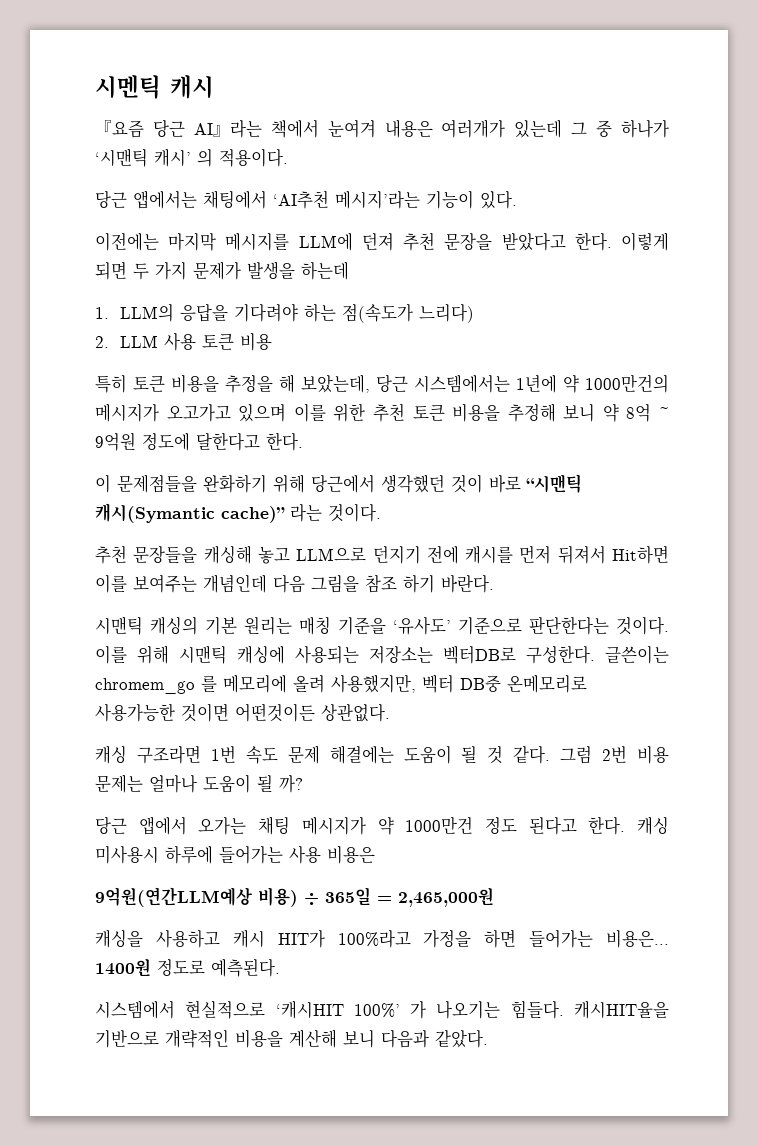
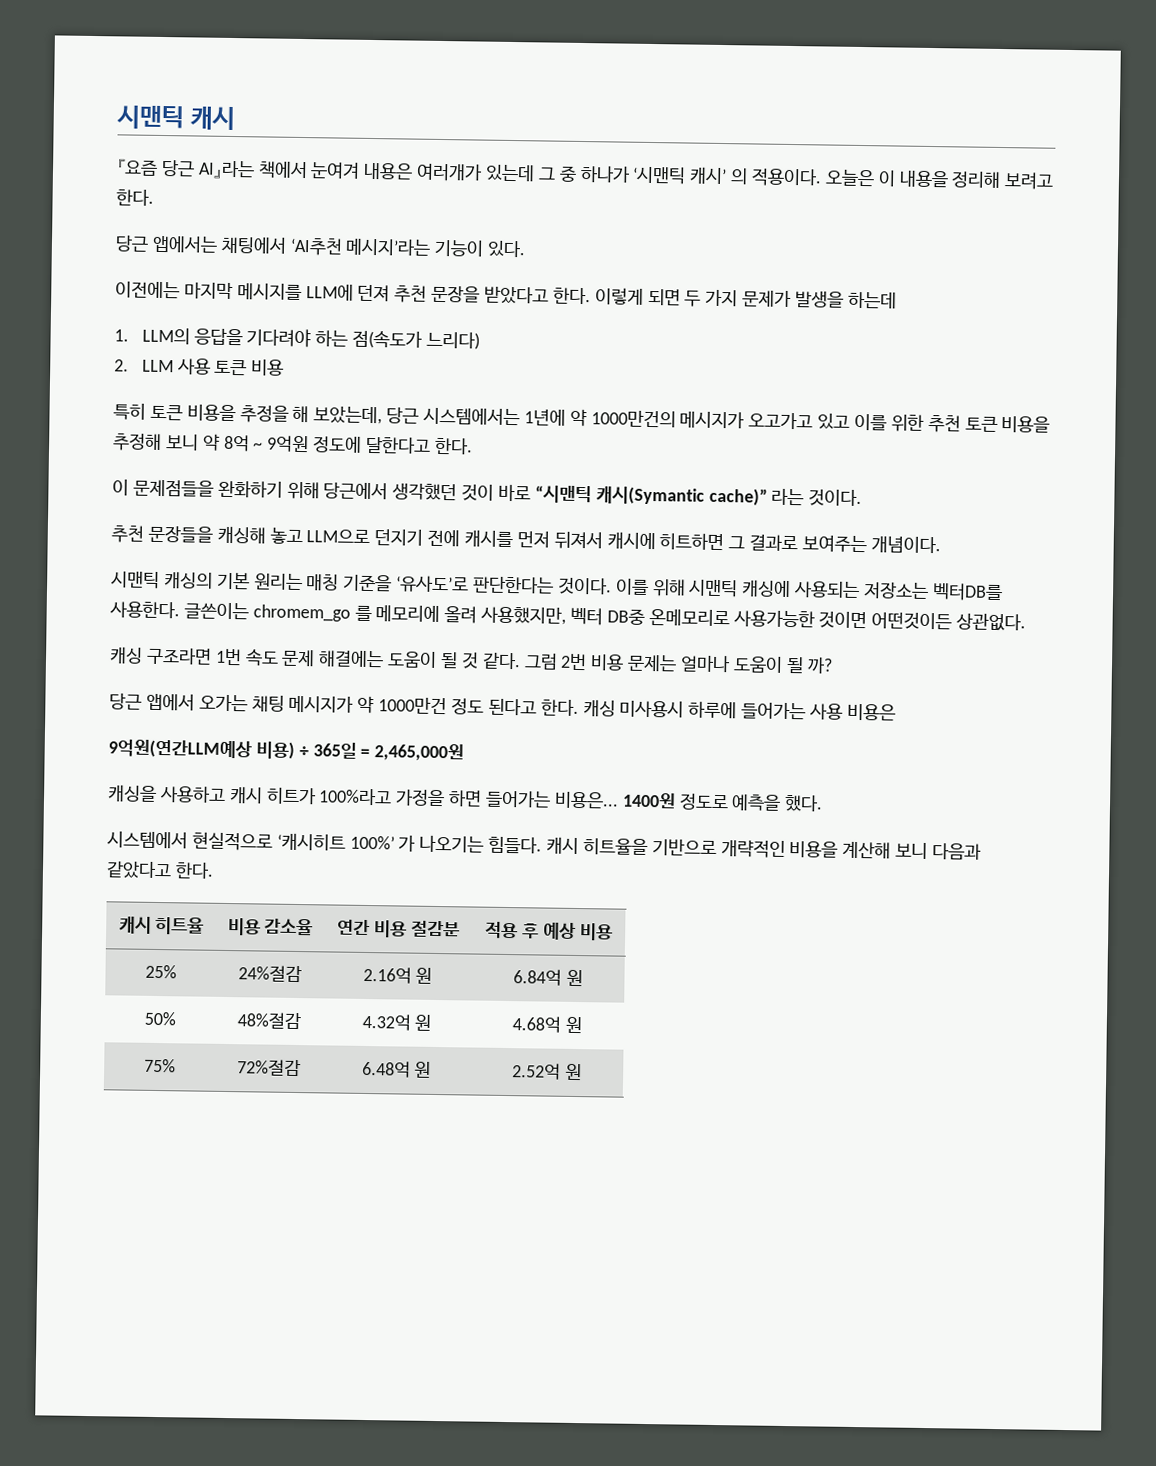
- 시멘틱 캐시
+ 시맨틱 캐시
+ 오늘은 이 내용을 정리해 보려고 한다.
- 특히 토큰 비용을 추정을 해 보았는데, 당근 시스템에서는 1년에 약 1000만건의 메시지가 오고가고 있으며 이를 위한 추천 토큰 비용을 추정해 보니 약 8억 ~ 9억원 정도에 달한다고 한다.
+ 특히 토큰 비용을 추정을 해 보았는데, 당근 시스템에서는 1년에 약 1000만건의 메시지가 오고가고 있고 이를 위한 추천 토큰 비용을 추정해 보니 약 8억 ~ 9억원 정도에 달한다고 한다.
- 추천 문장들을 캐싱해 놓고 LLM으로 던지기 전에 캐시를 먼저 뒤져서 Hit하면 이를 보여주는 개념인데 다음 그림을 참조 하기 바란다.
+ 추천 문장들을 캐싱해 놓고 LLM으로 던지기 전에 캐시를 먼저 뒤져서 캐시에 히트하면 그 결과로 보여주는 개념이다.
- 시맨틱 캐싱의 기본 원리는 매칭 기준을 ‘유사도’ 기준으로 판단한다는 것이다.
+ 시맨틱 캐싱의 기본 원리는 매칭 기준을 ‘유사도’로 판단한다는 것이다.
- 이를 위해 시맨틱 캐싱에 사용되는 저장소는 벡터DB로 구성한다.
+ 이를 위해 시맨틱 캐싱에 사용되는 저장소는 벡터DB를 사용한다.
- 캐싱을 사용하고 캐시 HIT가 100%라고 가정을 하면 들어가는 비용은...
+ 캐싱을 사용하고 캐시 히트가 100%라고 가정을 하면 들어가는 비용은...
- 1400원 정도로 예측된다.
+ 1400원 정도로 예측을 했다.
- 시스템에서 현실적으로 ‘캐시HIT 100%’ 가 나오기는 힘들다.
+ 시스템에서 현실적으로 ‘캐시히트 100%’ 가 나오기는 힘들다.
- 캐시HIT율을 기반으로 개략적인 비용을 계산해 보니 다음과 같았다.
+ 캐시 히트율을 기반으로 개략적인 비용을 계산해 보니 다음과 같았다고 한다.
+ 캐시 히트율 | 비용 감소율 | 연간 비용 절감분 | 적용 후 예상 비용
+ 25% | 24%절감 | 2.16억 원 | 6.84억 원
+ 50% | 48%절감 | 4.32억 원 | 4.68억 원
+ 75% | 72%절감 | 6.48억 원 | 2.52억 원

